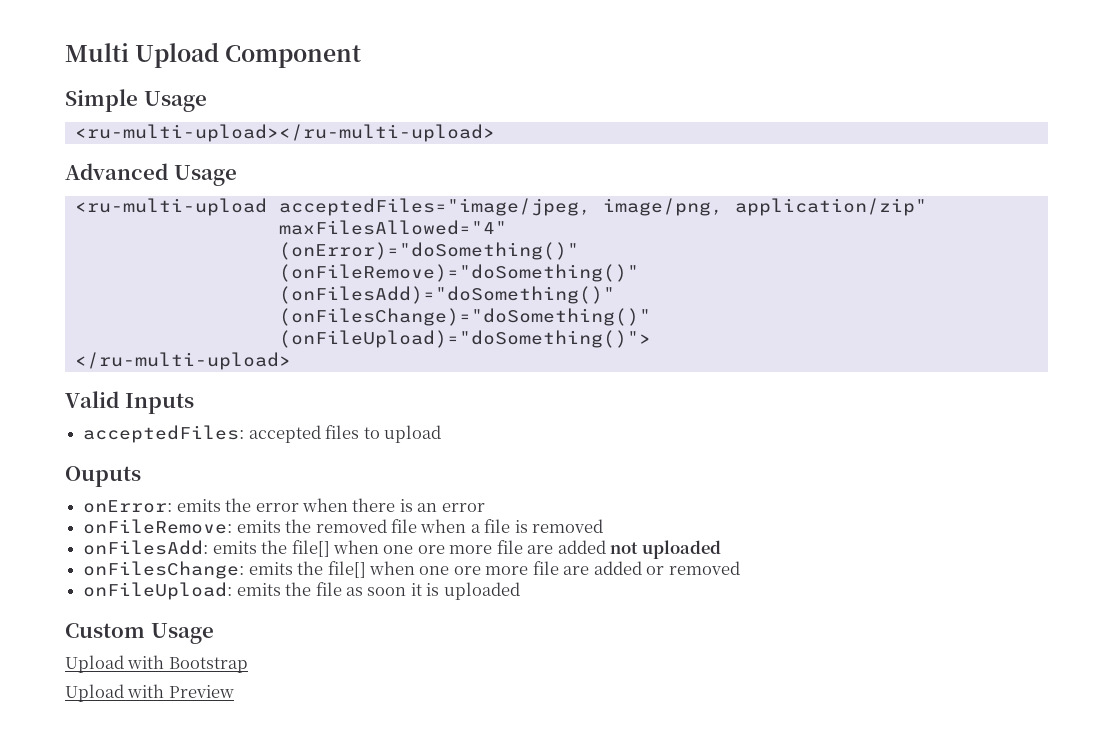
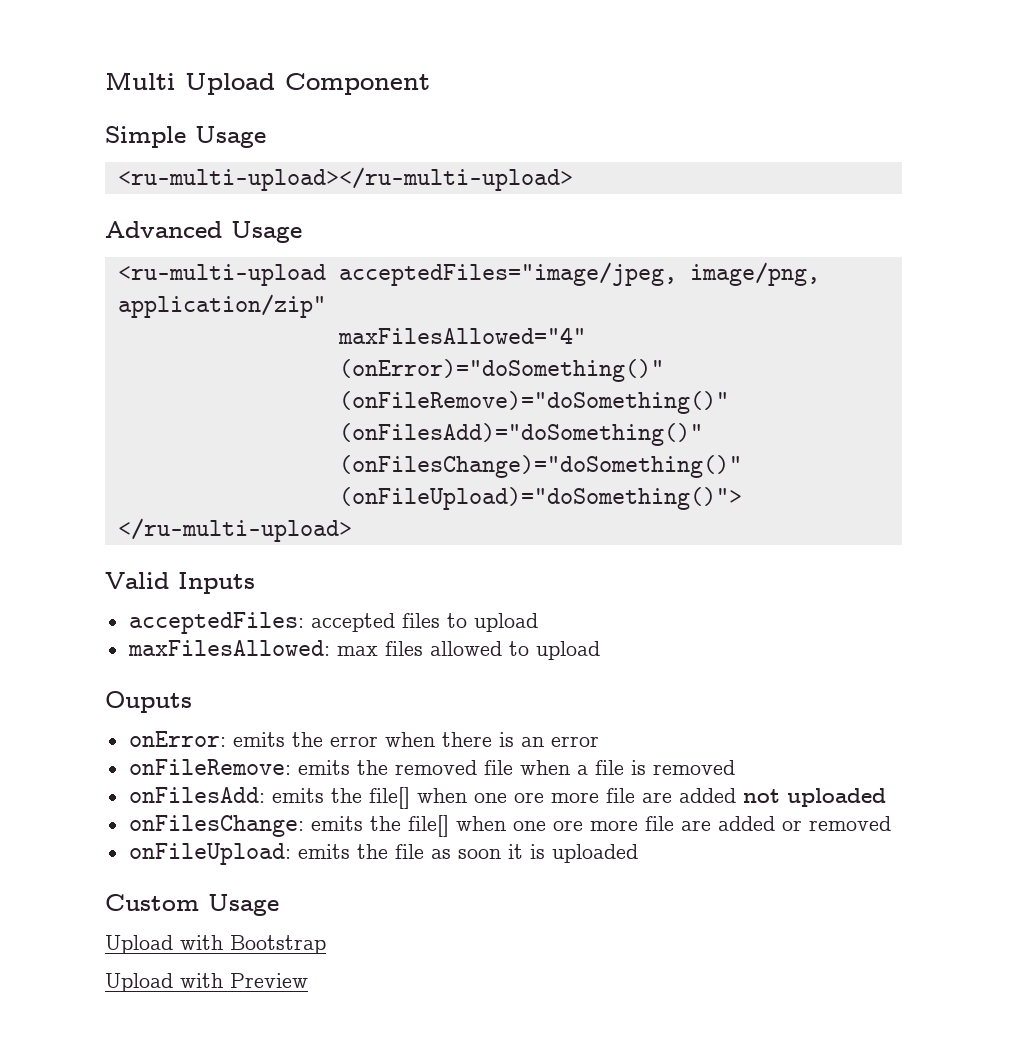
+ maxFilesAllowed: max files allowed to upload

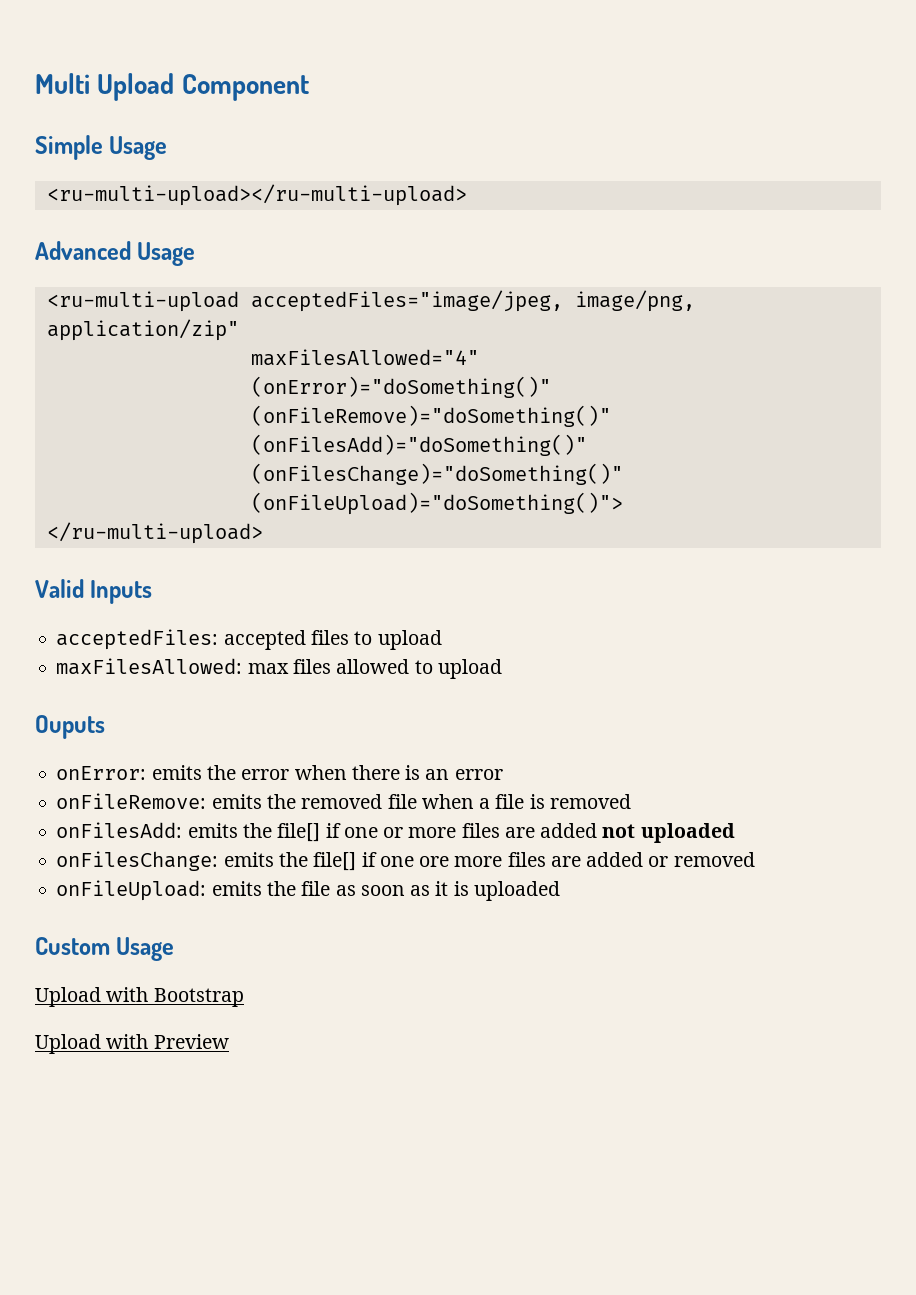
- onFilesAdd: emits the file[] when one ore more file are added not uploaded
+ onFilesAdd: emits the file[] if one or more files are added not uploaded
- onFilesChange: emits the file[] when one ore more file are added or removed
+ onFilesChange: emits the file[] if one ore more files are added or removed
- onFileUpload: emits the file as soon it is uploaded
+ onFileUpload: emits the file as soon as it is uploaded

